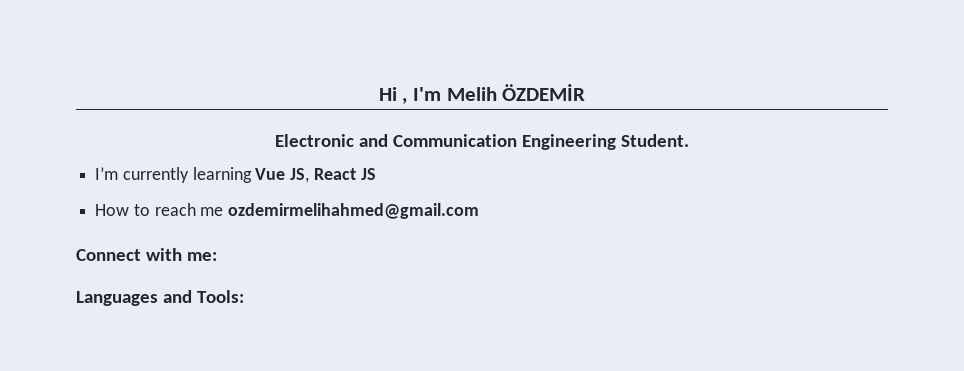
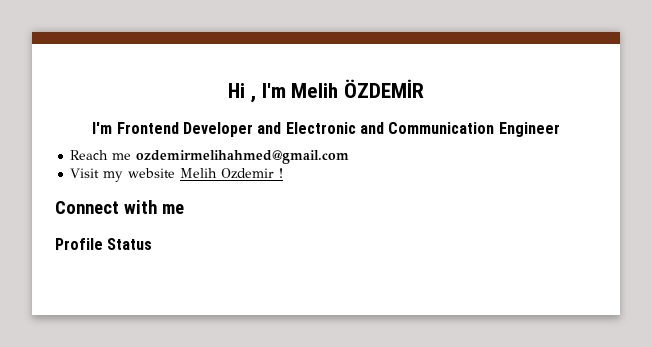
- Electronic and Communication Engineering Student.
- I’m currently learning Vue JS, React JS
- How to reach me ozdemirmelihahmed@gmail.com
- Connect with me:
- Languages and Tools:
+ I'm Frontend Developer and Electronic and Communication Engineer
+ Reach me ozdemirmelihahmed@gmail.com
+ Visit my website Melih Ozdemir !
+ Connect with me
+ Profile Status

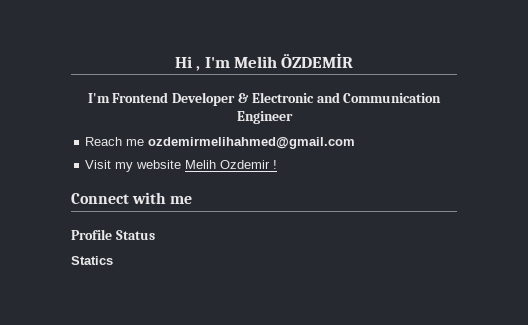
- I'm Frontend Developer and Electronic and Communication Engineer
+ I'm Frontend Developer & Electronic and Communication Engineer
+ Statics

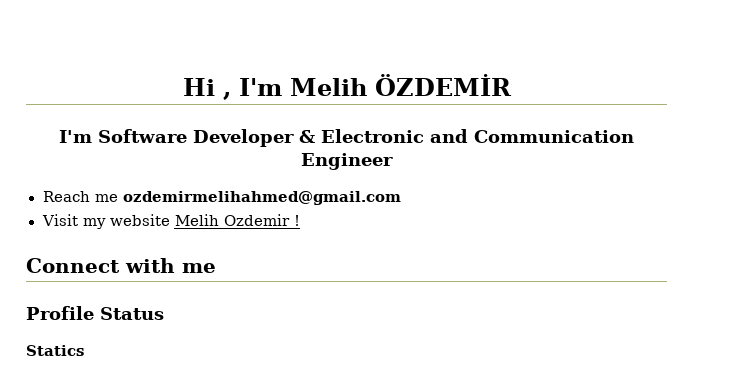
- I'm Frontend Developer & Electronic and Communication Engineer
+ I'm Software Developer & Electronic and Communication Engineer

